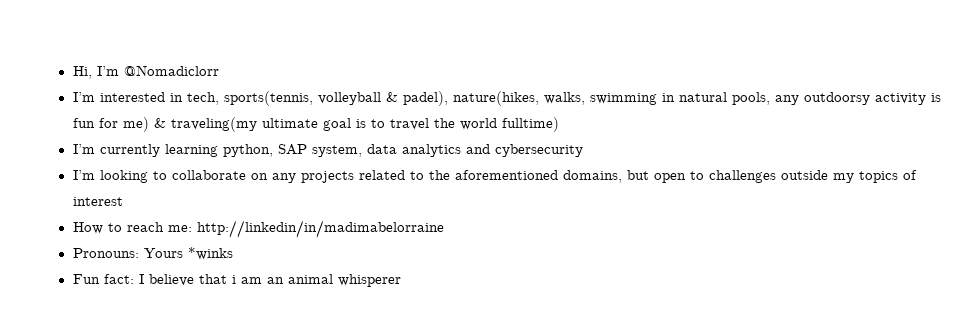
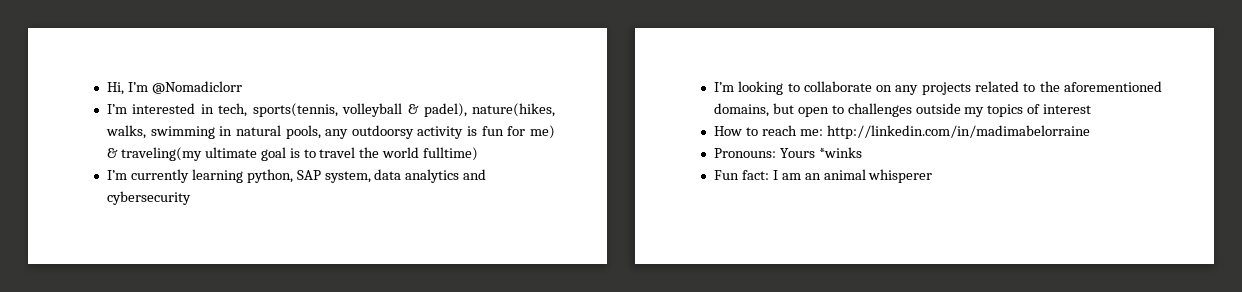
- How to reach me: http://linkedin/in/madimabelorraine
+ How to reach me: http://linkedin.com/in/madimabelorraine
- Fun fact: I believe that i am an animal whisperer
+ Fun fact: I am an animal whisperer

